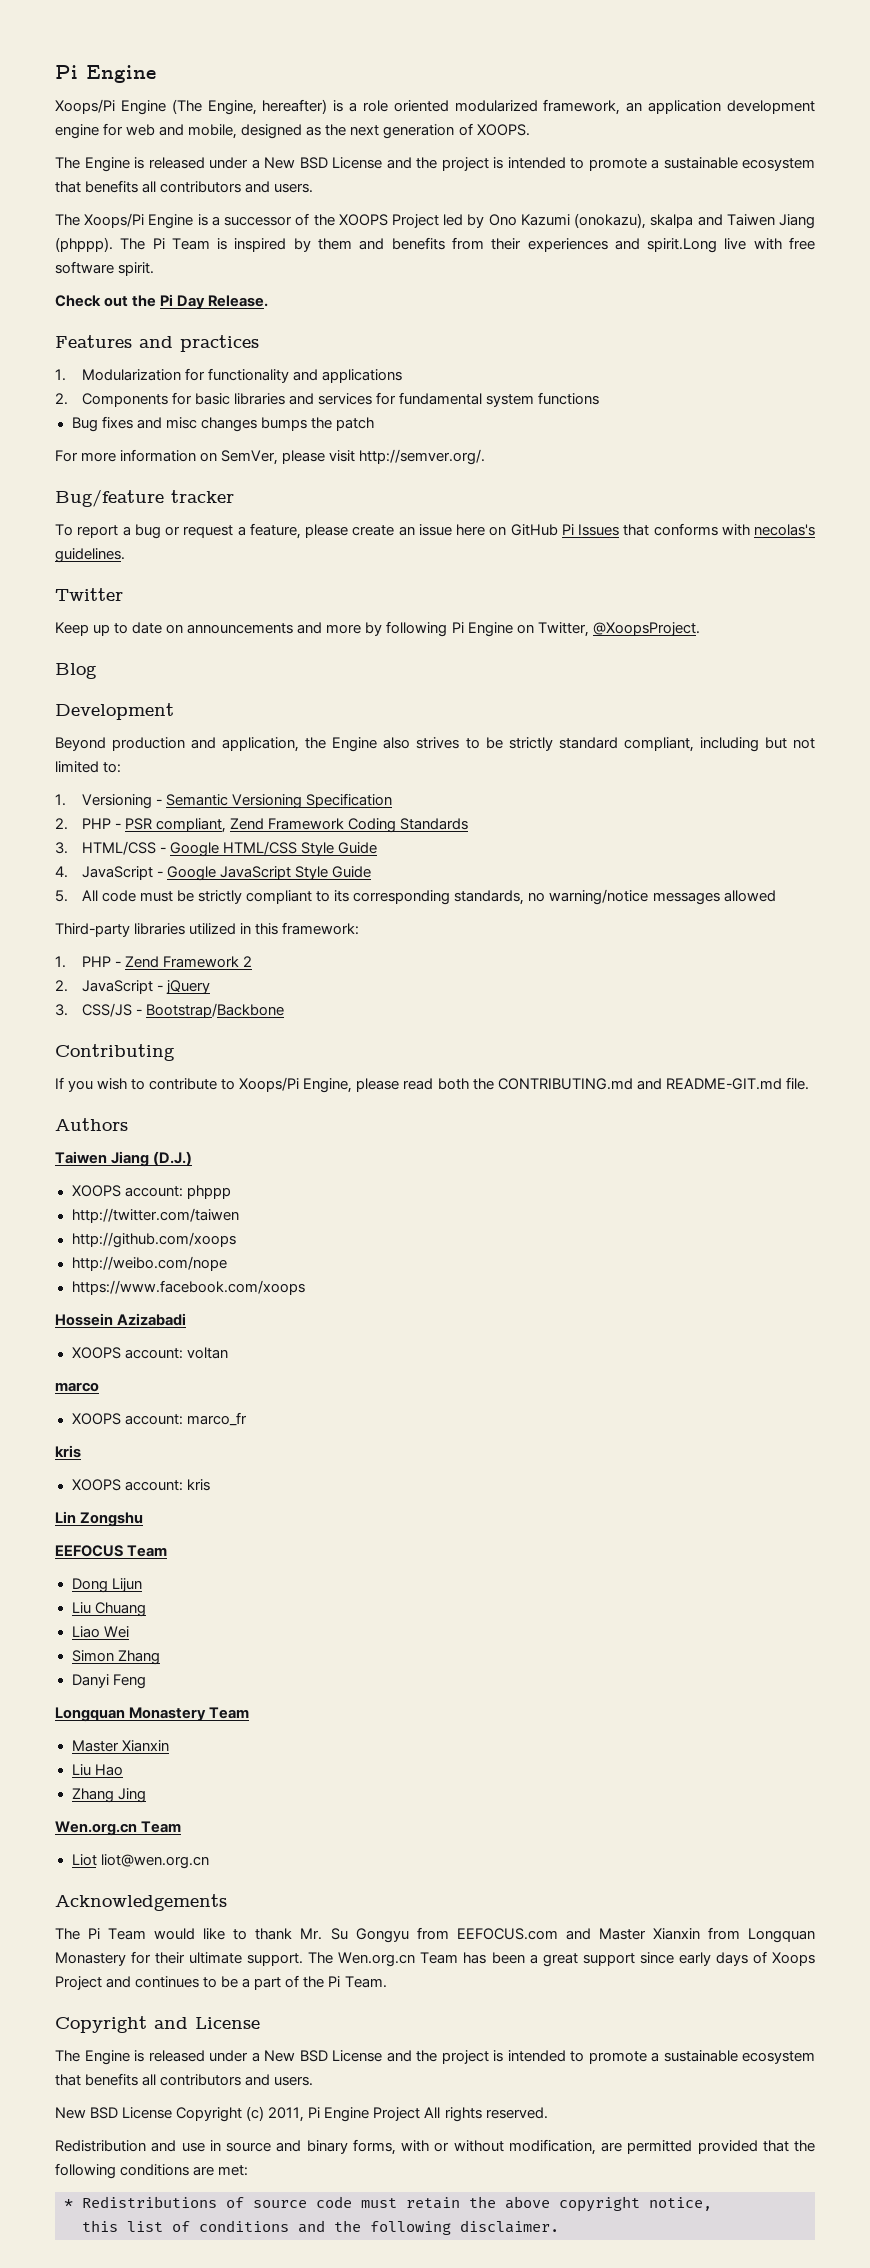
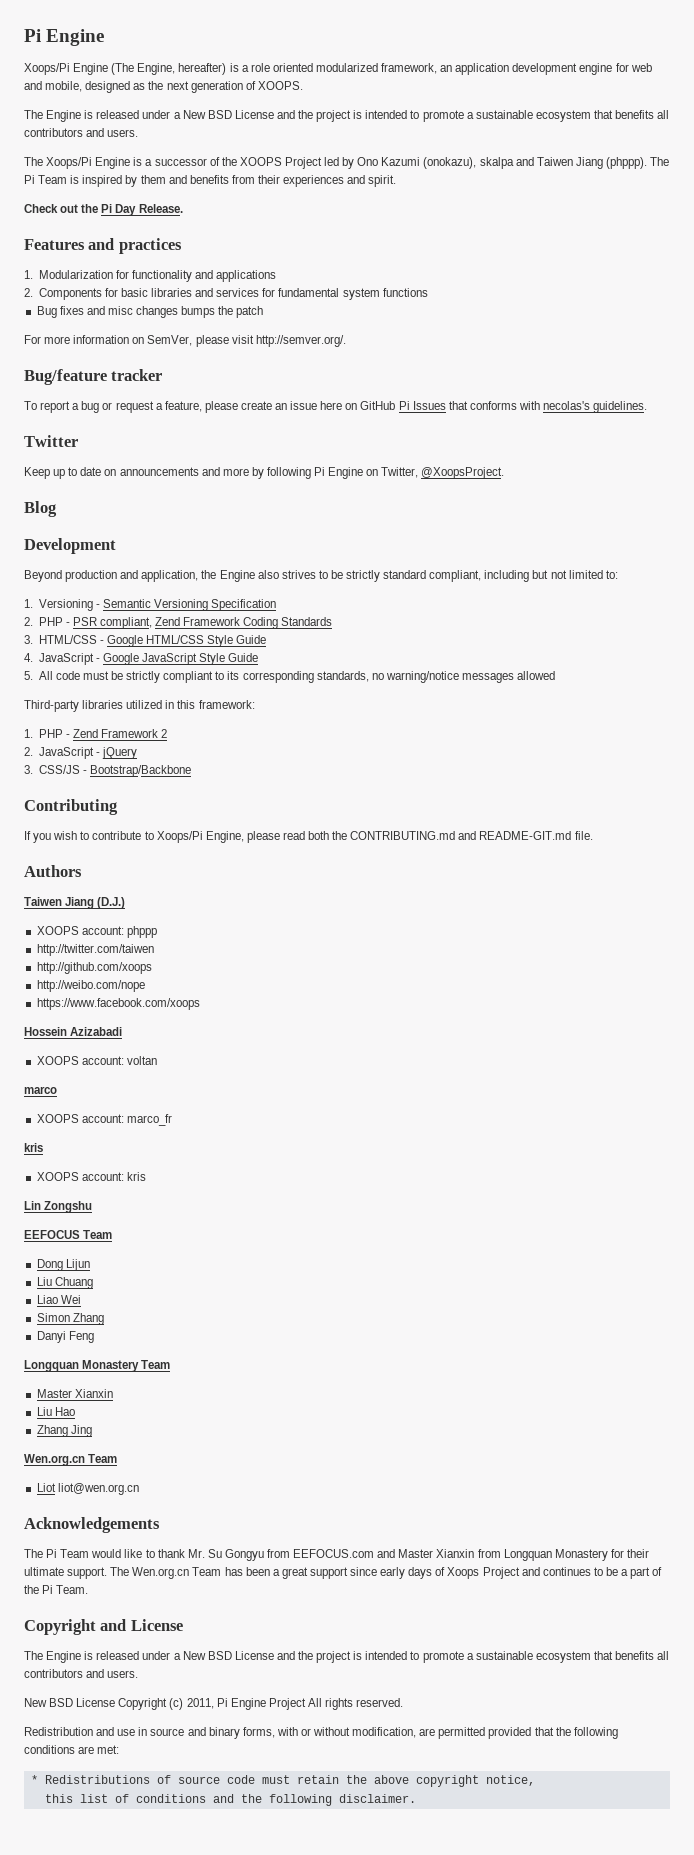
- The Pi Team is inspired by them and benefits from their experiences and spirit.Long live with free software spirit.
+ The Pi Team is inspired by them and benefits from their experiences and spirit.

